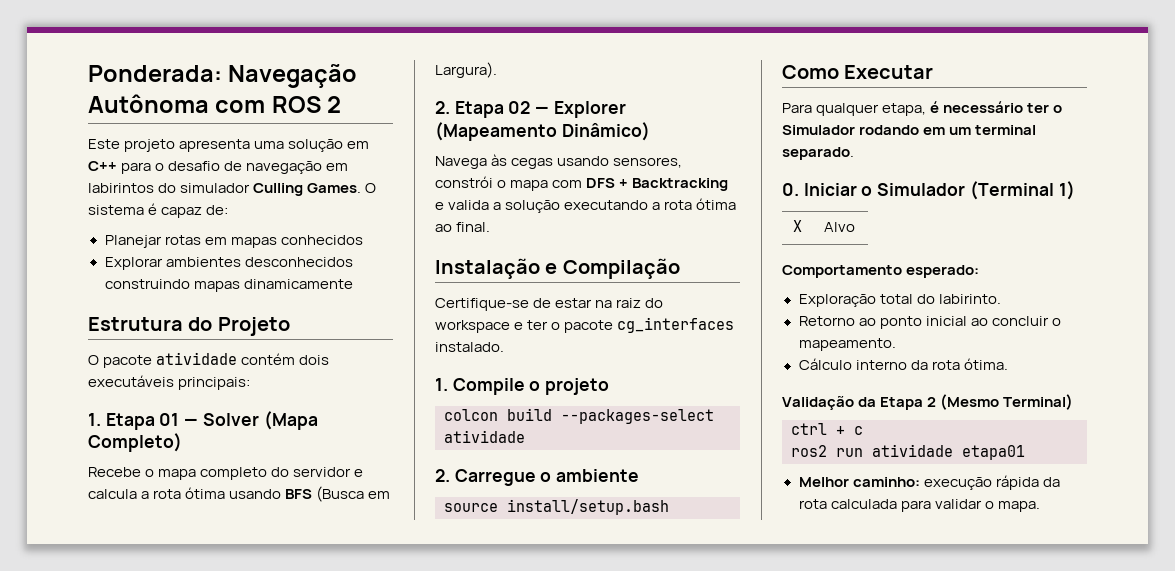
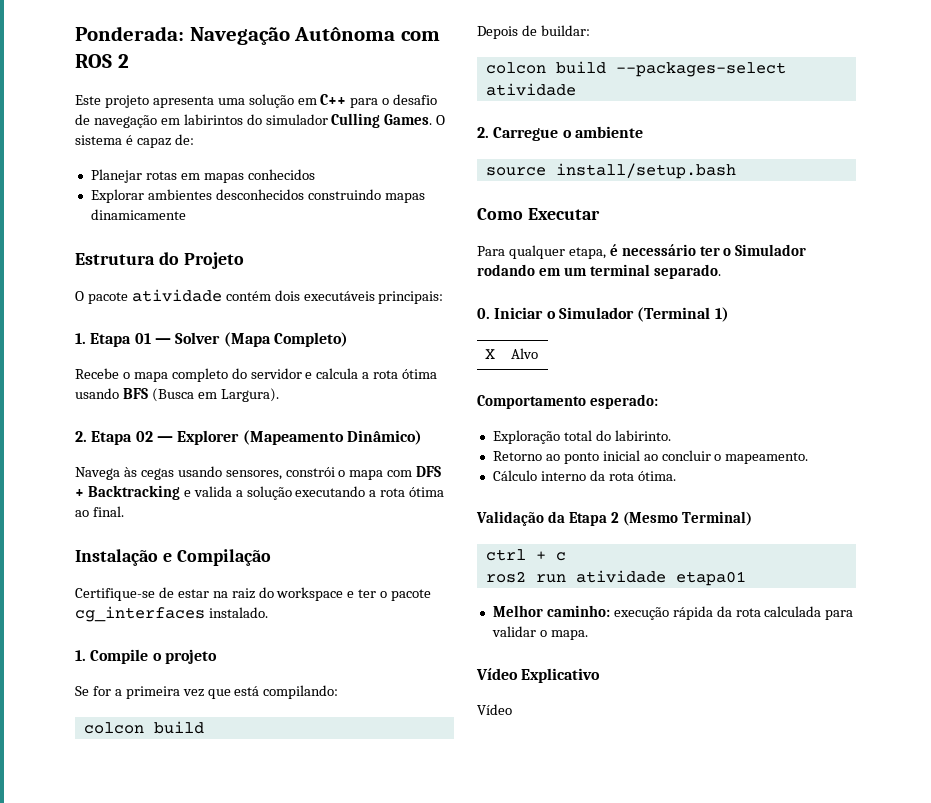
+ Se for a primeira vez que está compilando:
+ colcon build
+ Depois de buildar:
+ Vídeo Explicativo
+ Vídeo

